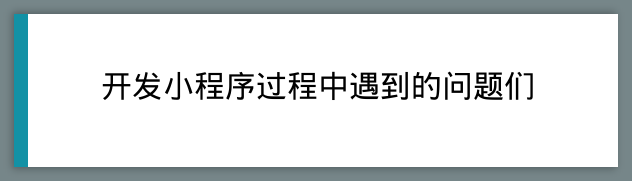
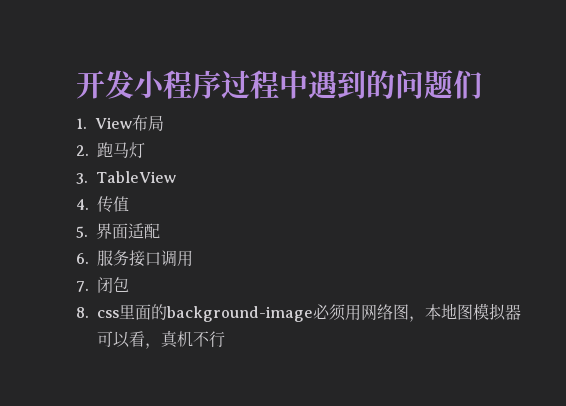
+ 1. View布局
+ 2.跑马灯
+ 3. TableView
+ 4.传值
+ 5.界面适配
+ 6.服务接口调用
+ 7.闭包
+ 8. css里面的background-image必须用网络图，本地图模拟器可以看，真机不行

